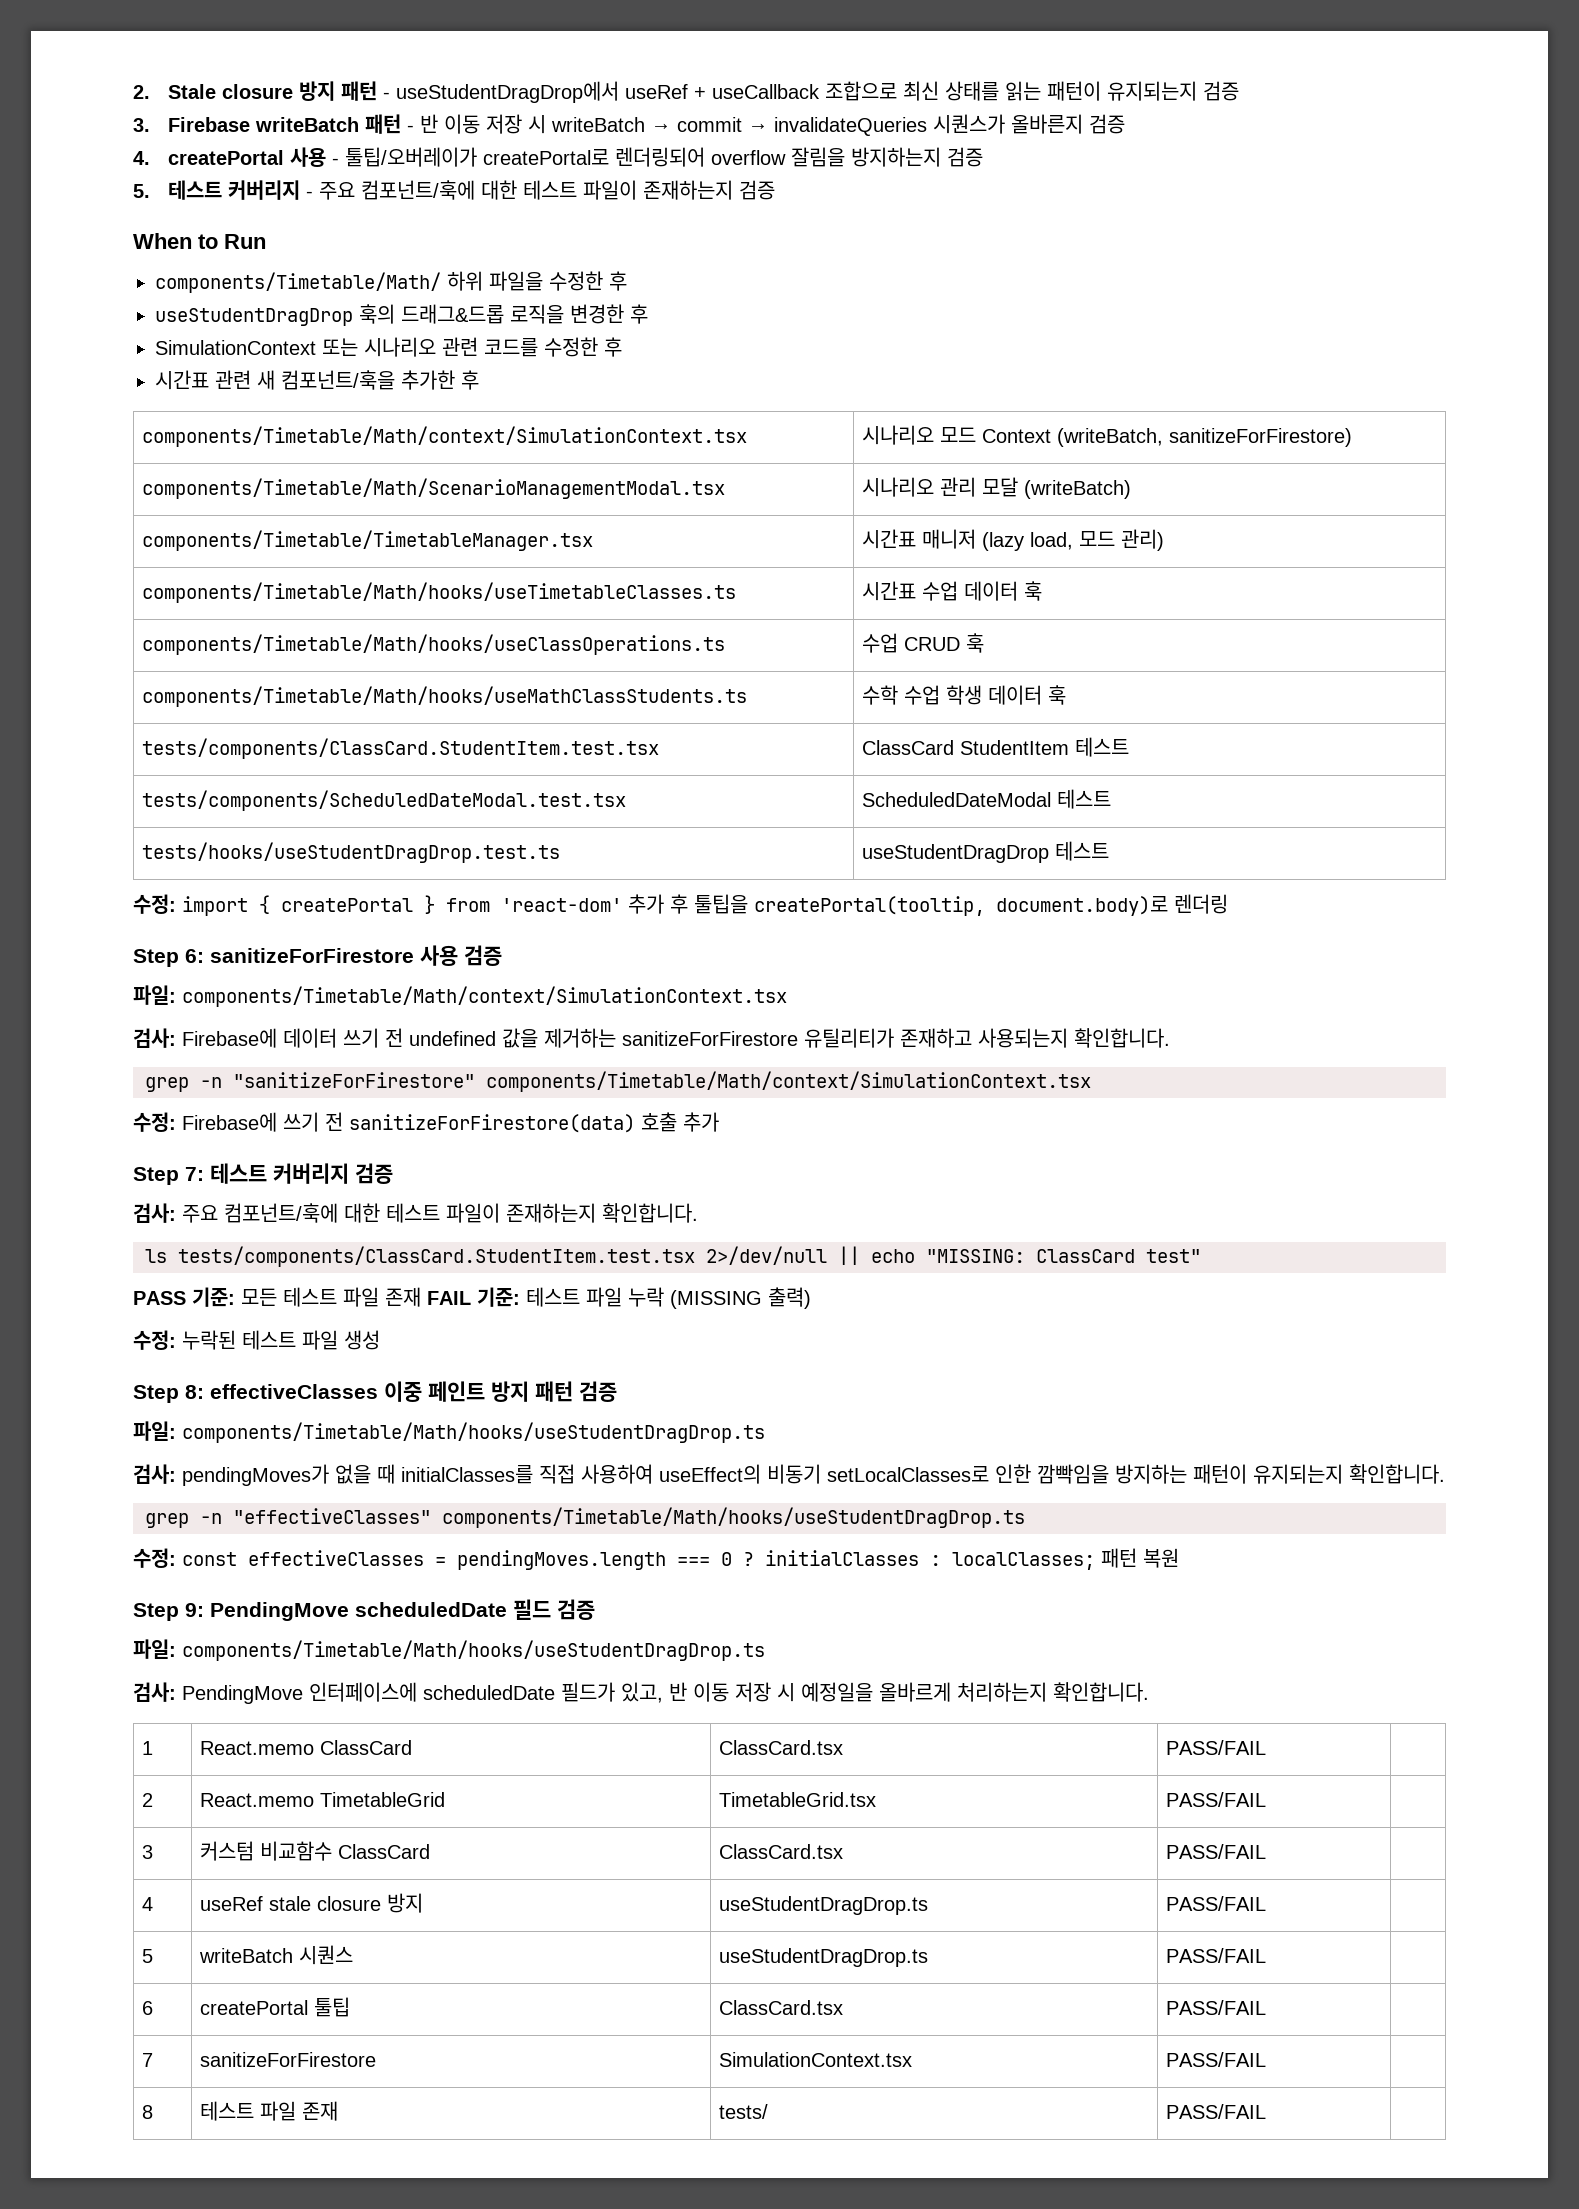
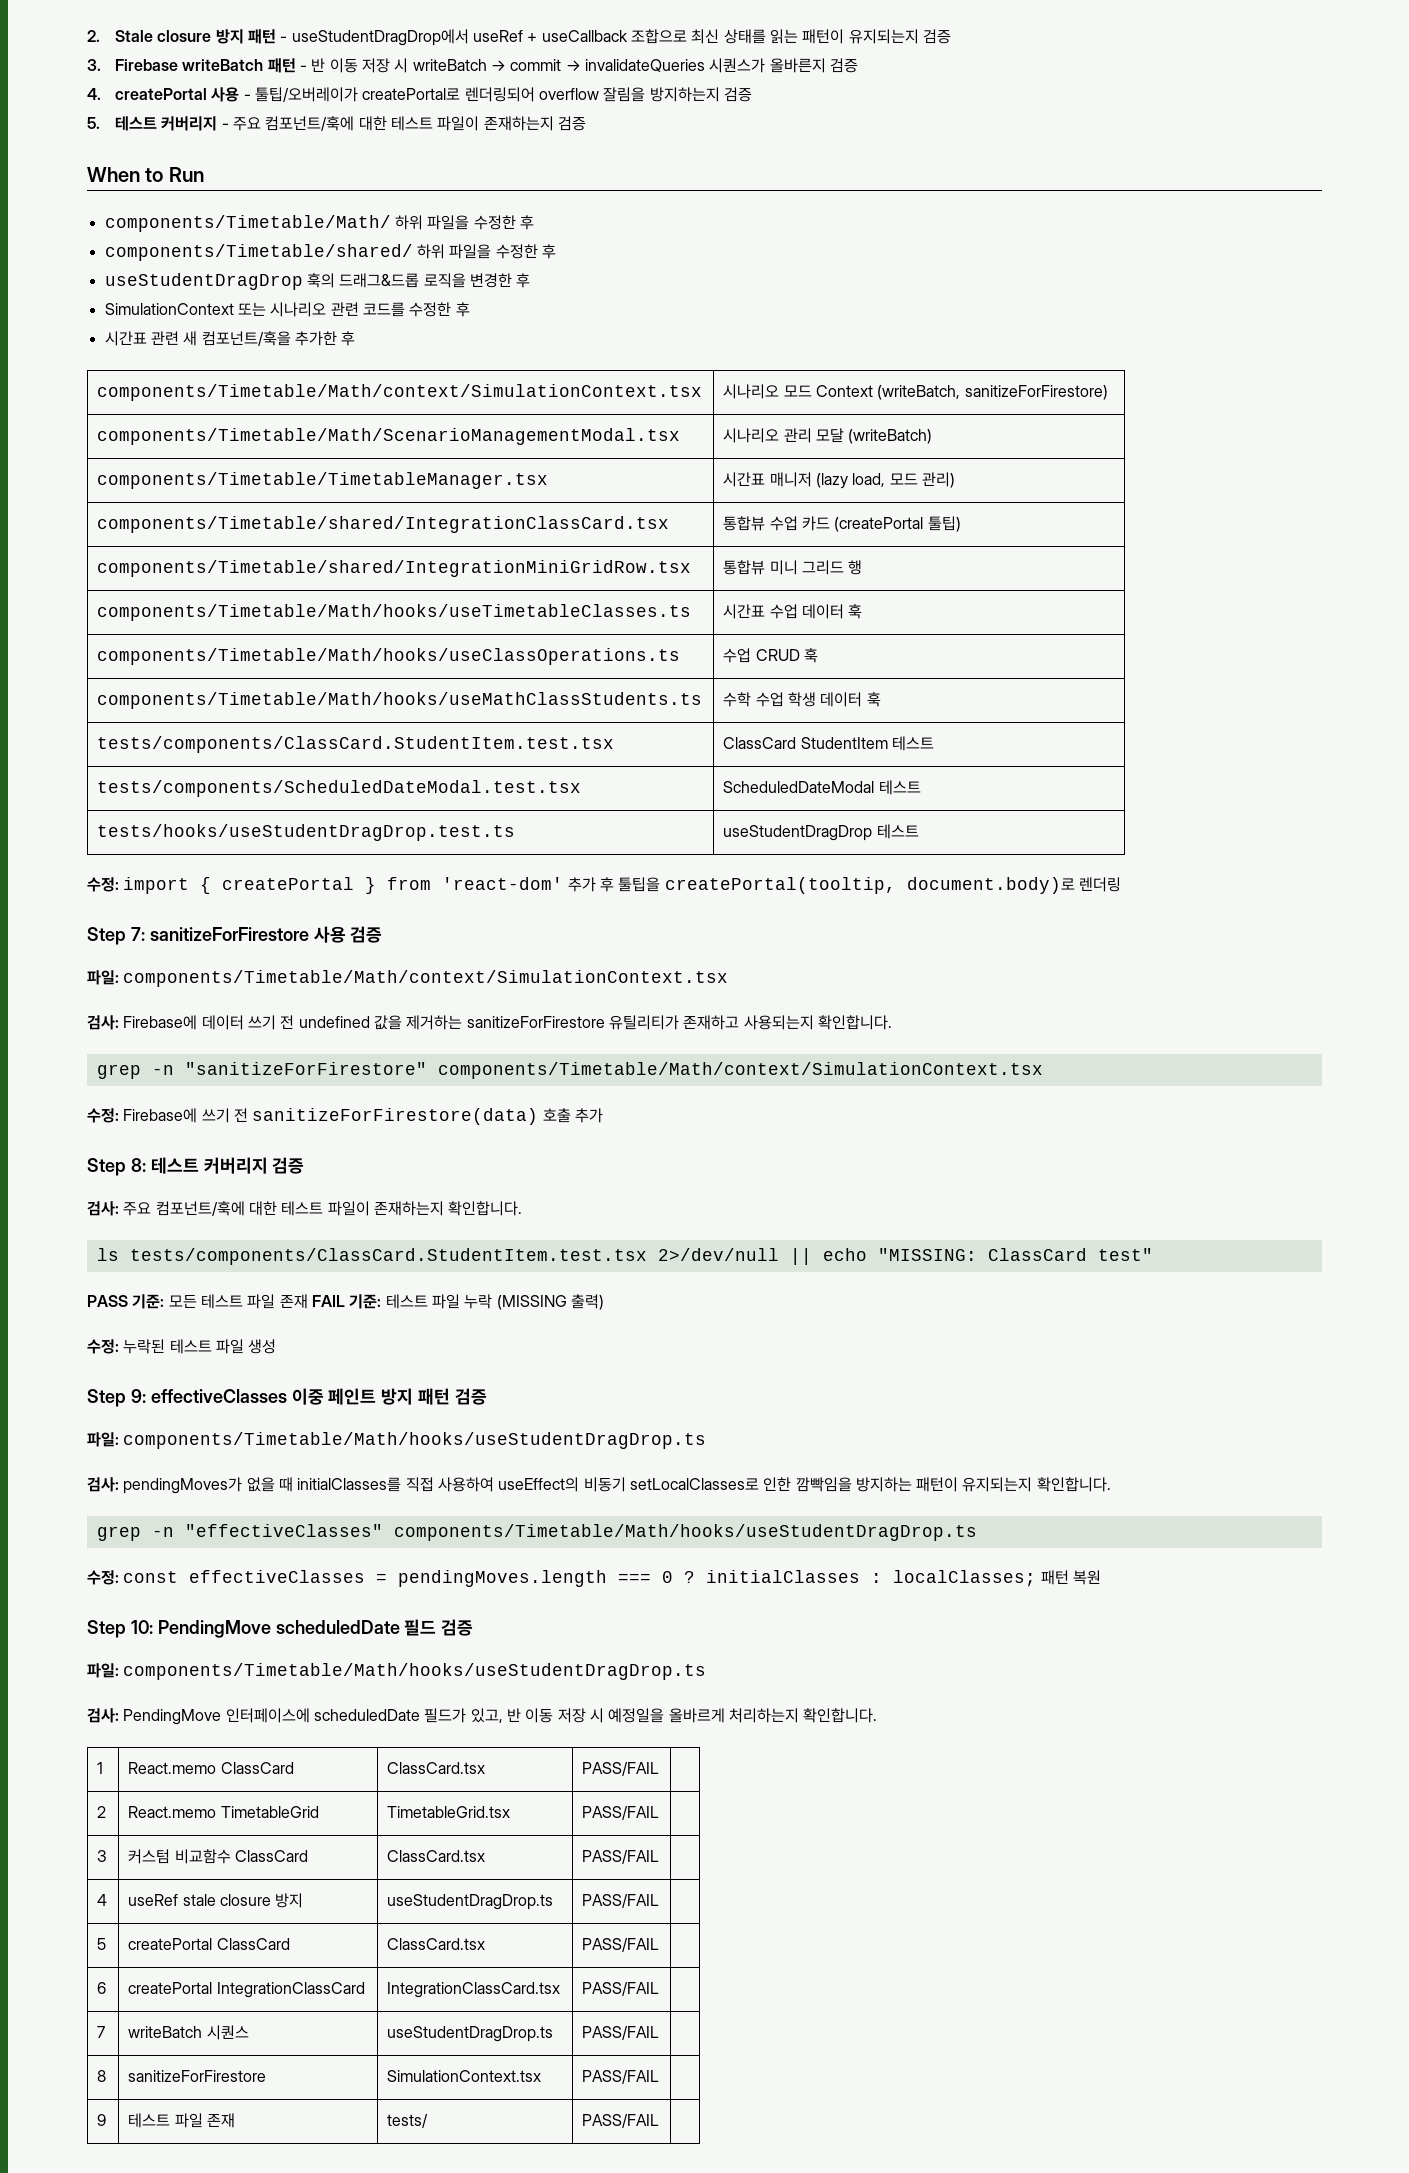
+ components/Timetable/shared/ 하위 파일을 수정한 후
+ components/Timetable/shared/IntegrationClassCard.tsx | 통합뷰 수업 카드 (createPortal 툴팁)
+ components/Timetable/shared/IntegrationMiniGridRow.tsx | 통합뷰 미니 그리드 행
- Step 6: sanitizeForFirestore 사용 검증
+ Step 7: sanitizeForFirestore 사용 검증
- Step 7: 테스트 커버리지 검증
+ Step 8: 테스트 커버리지 검증
- Step 8: effectiveClasses 이중 페인트 방지 패턴 검증
+ Step 9: effectiveClasses 이중 페인트 방지 패턴 검증
- Step 9: PendingMove scheduledDate 필드 검증
+ Step 10: PendingMove scheduledDate 필드 검증
- 5 | writeBatch 시퀀스 | useStudentDragDrop.ts | PASS/FAIL |
- 6 | createPortal 툴팁 | ClassCard.tsx | PASS/FAIL |
- 7 | sanitizeForFirestore | SimulationContext.tsx | PASS/FAIL |
+ 5 | createPortal ClassCard | ClassCard.tsx | PASS/FAIL |
+ 6 | createPortal IntegrationClassCard | IntegrationClassCard.tsx | PASS/FAIL |
+ 7 | writeBatch 시퀀스 | useStudentDragDrop.ts | PASS/FAIL |
+ 8 | sanitizeForFirestore | SimulationContext.tsx | PASS/FAIL |
- 8 | 테스트 파일 존재 | tests/ | PASS/FAIL |
+ 9 | 테스트 파일 존재 | tests/ | PASS/FAIL |

